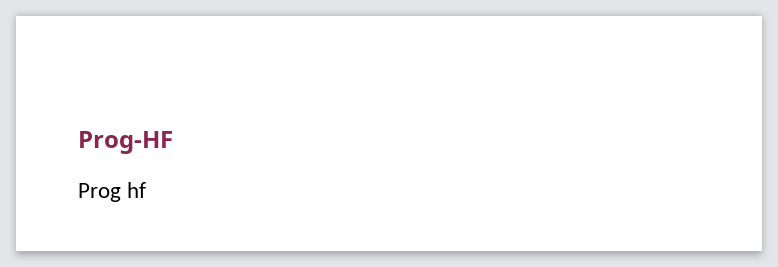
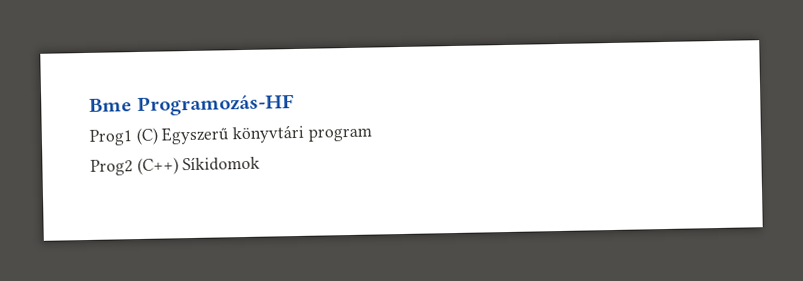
- Prog-HF
- Prog hf
+ Bme Programozás-HF
+ Prog1 (C) Egyszerű könyvtári program
+ Prog2 (C++) Síkidomok

